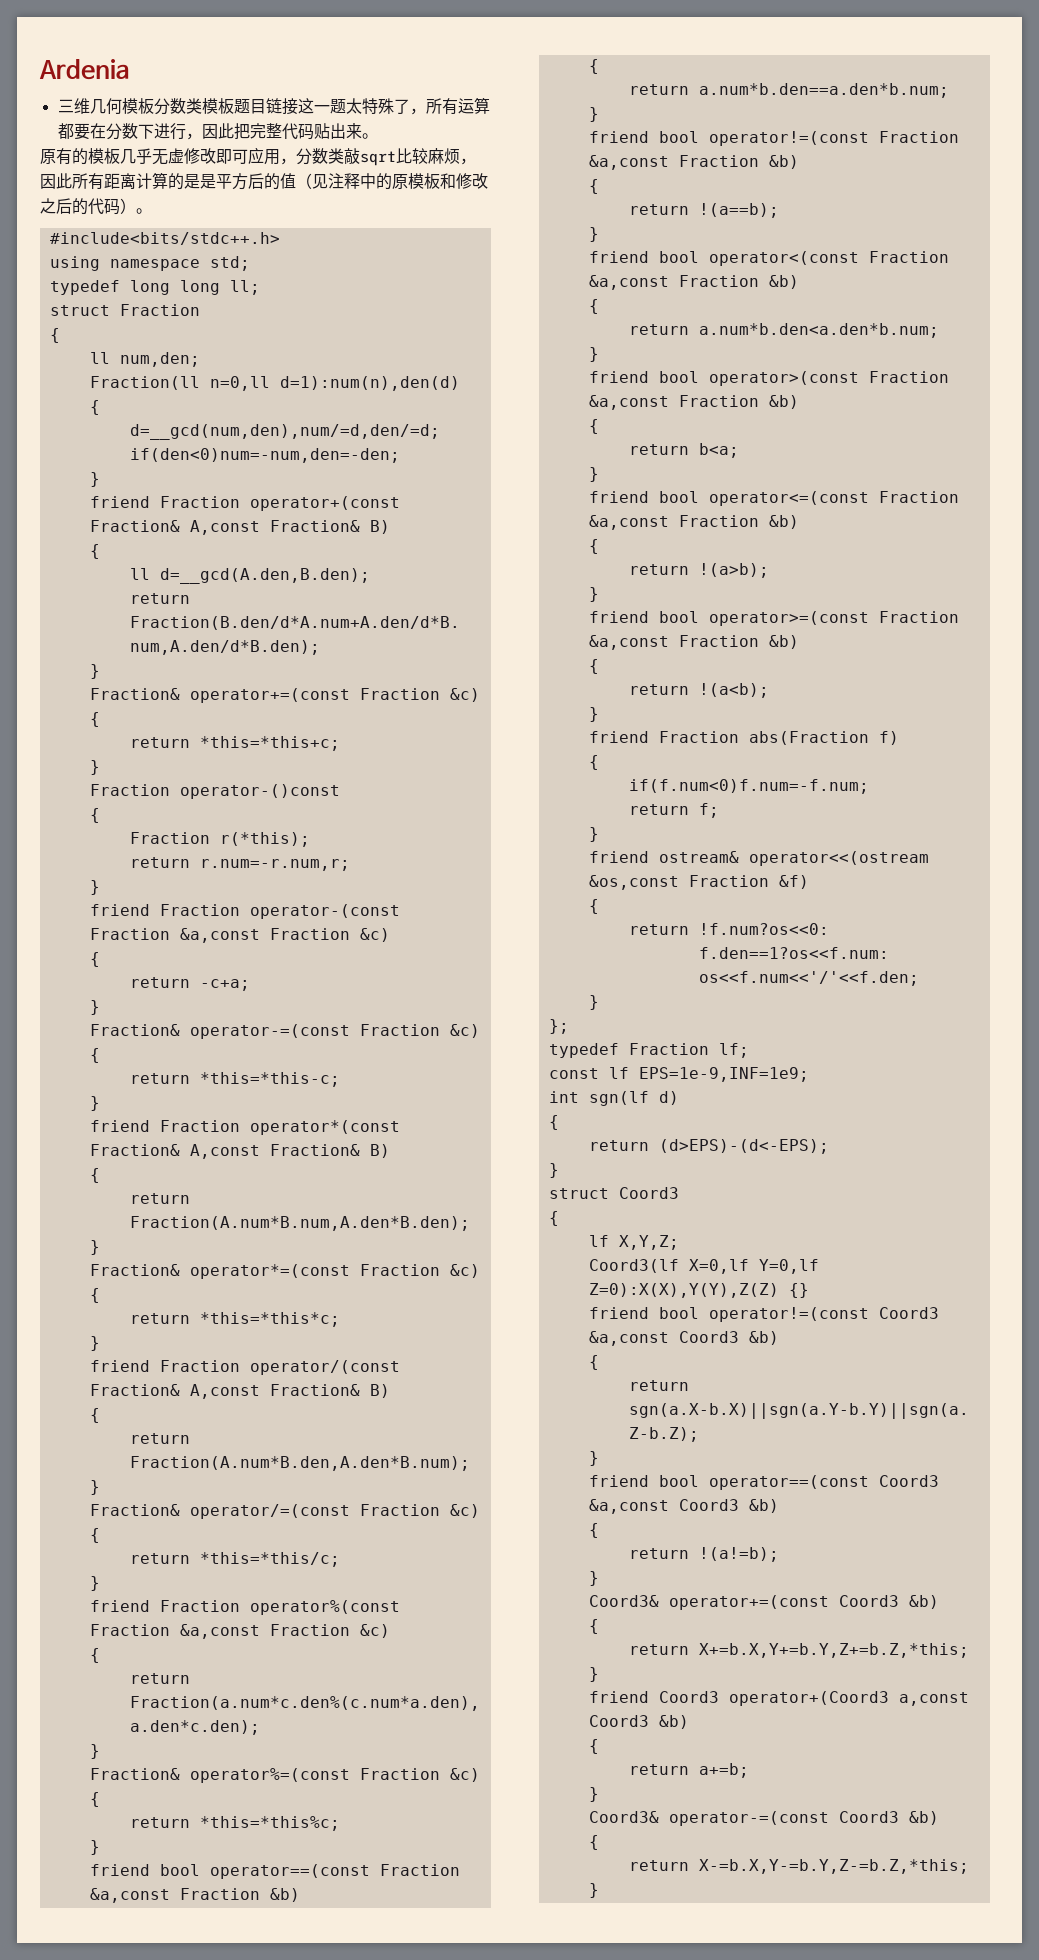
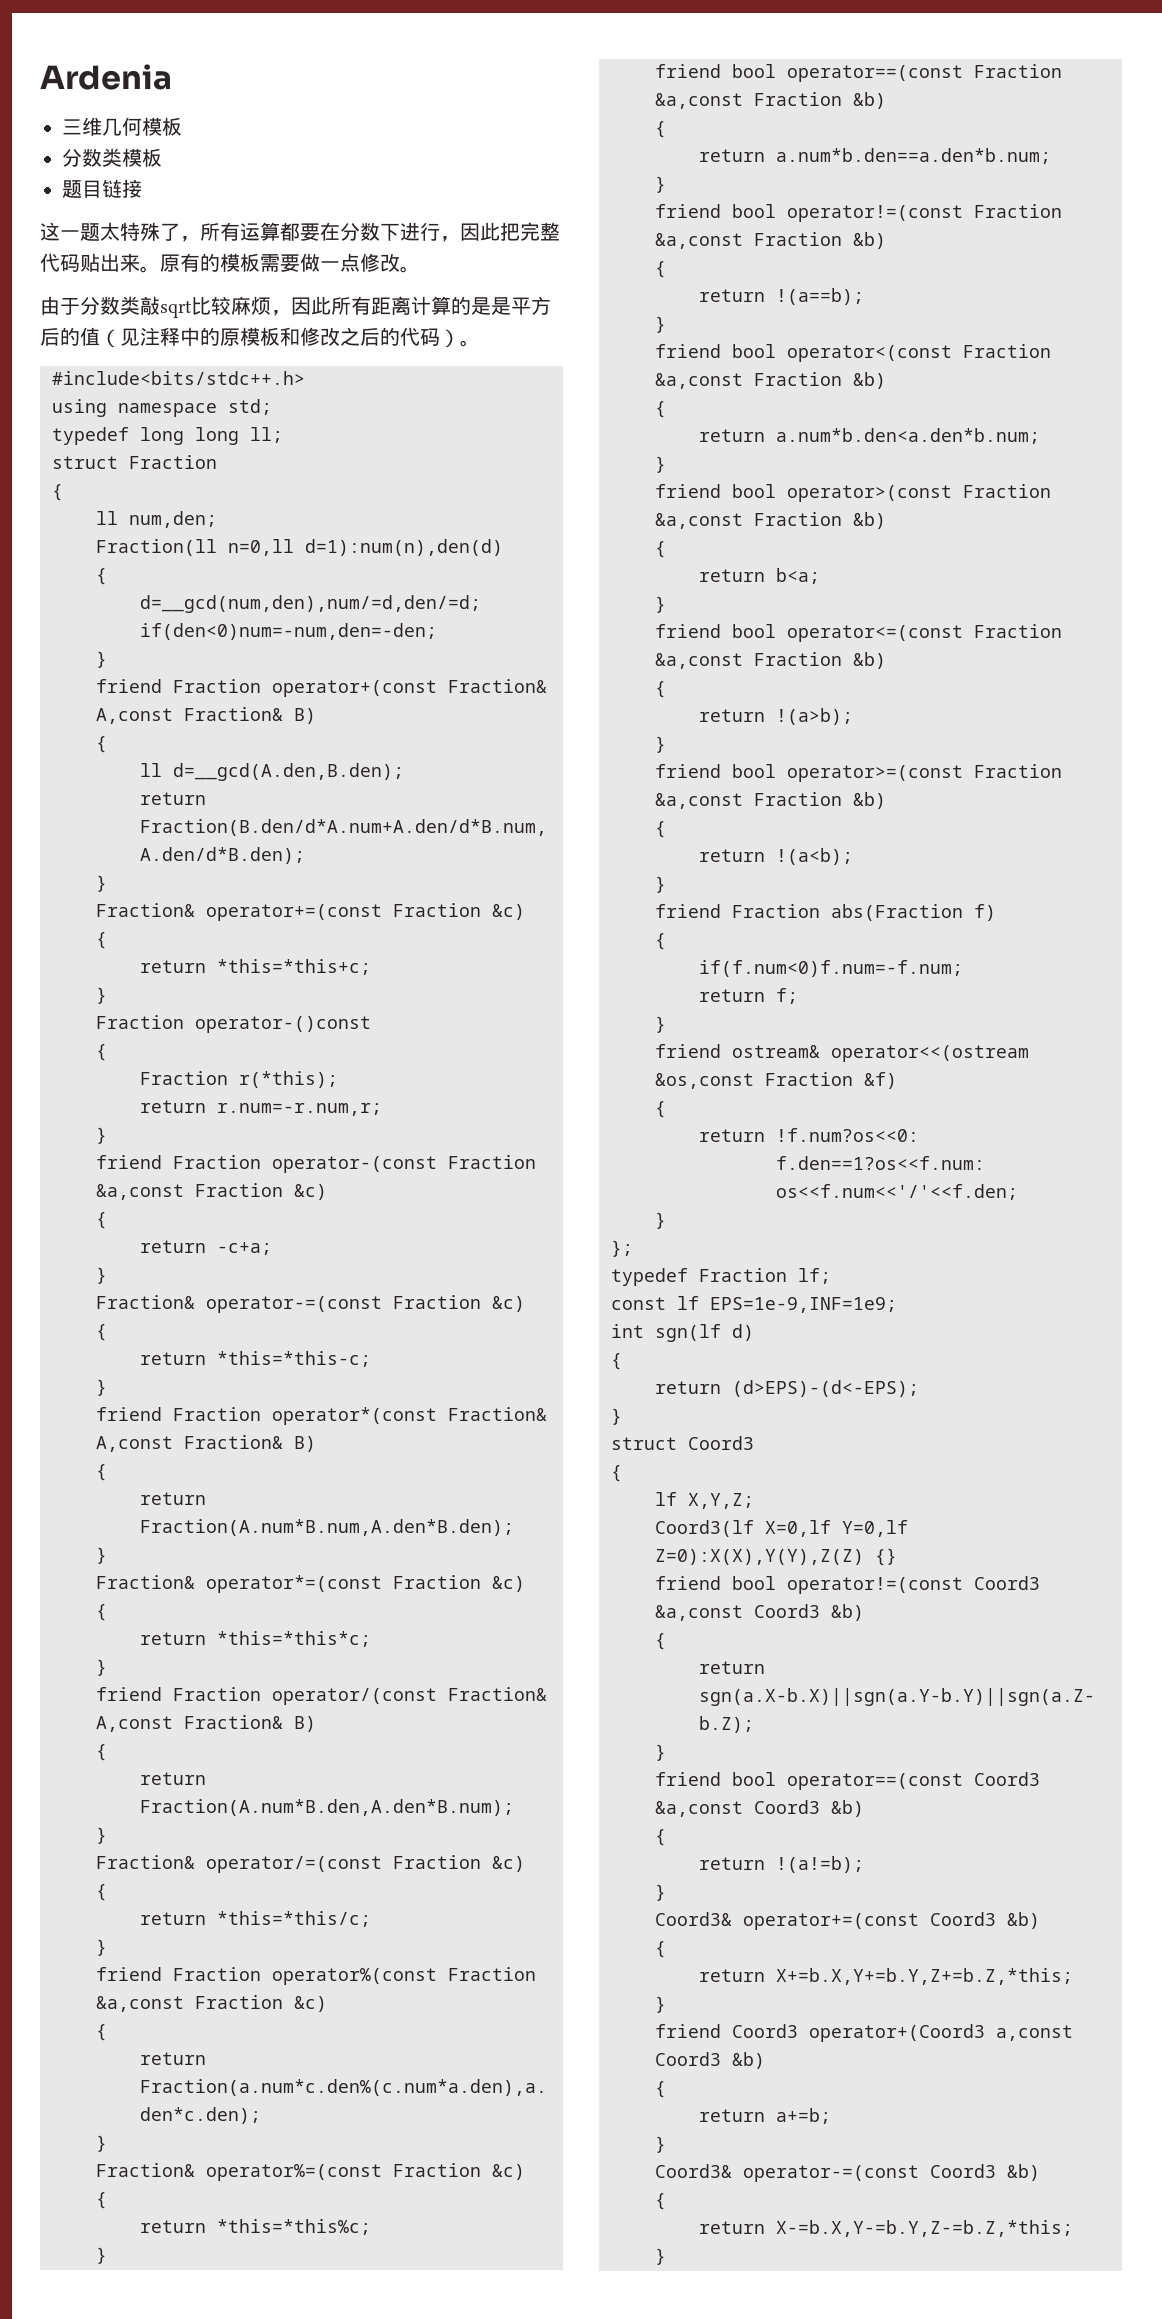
- 三维几何模板分数类模板题目链接这一题太特殊了，所有运算都要在分数下进行，因此把完整代码贴出来。
- 原有的模板几乎无虚修改即可应用，分数类敲sqrt比较麻烦，因此所有距离计算的是是平方后的值（见注释中的原模板和修改之后的代码）。
+ 三维几何模板
+ 分数类模板
+ 题目链接
+ 这一题太特殊了，所有运算都要在分数下进行，因此把完整代码贴出来。原有的模板需要做一点修改。
+ 由于分数类敲sqrt比较麻烦，因此所有距离计算的是是平方后的值（见注释中的原模板和修改之后的代码）。

